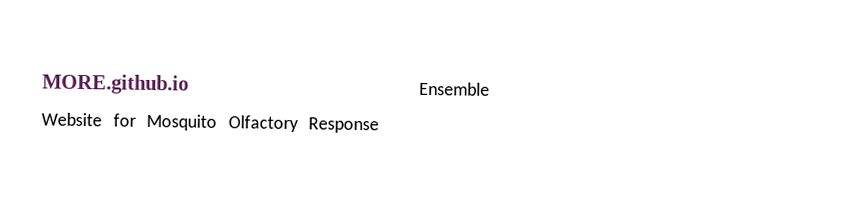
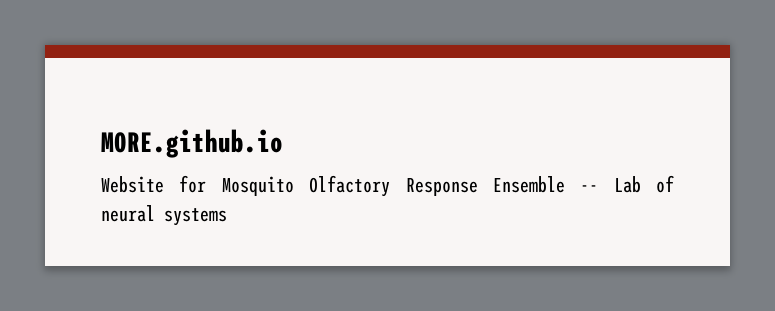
- Website for Mosquito Olfactory Response Ensemble
+ Website for Mosquito Olfactory Response Ensemble -- Lab of neural systems

